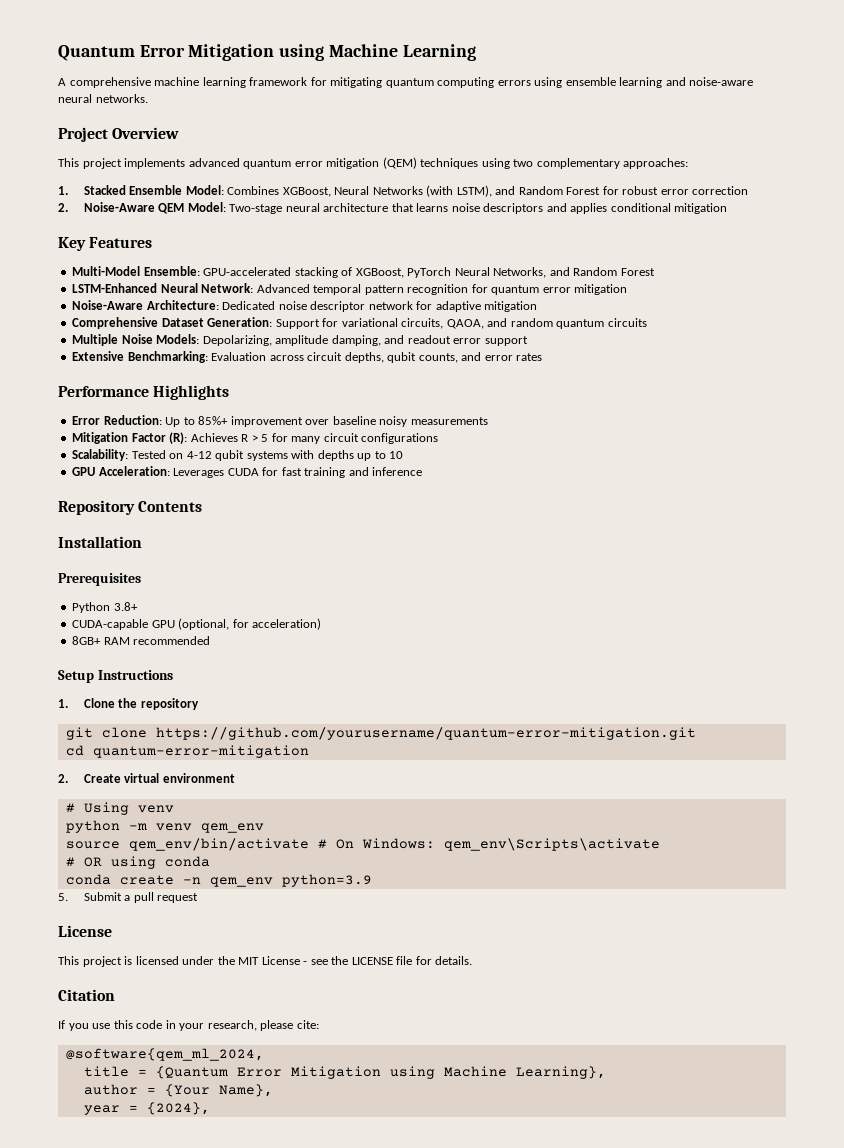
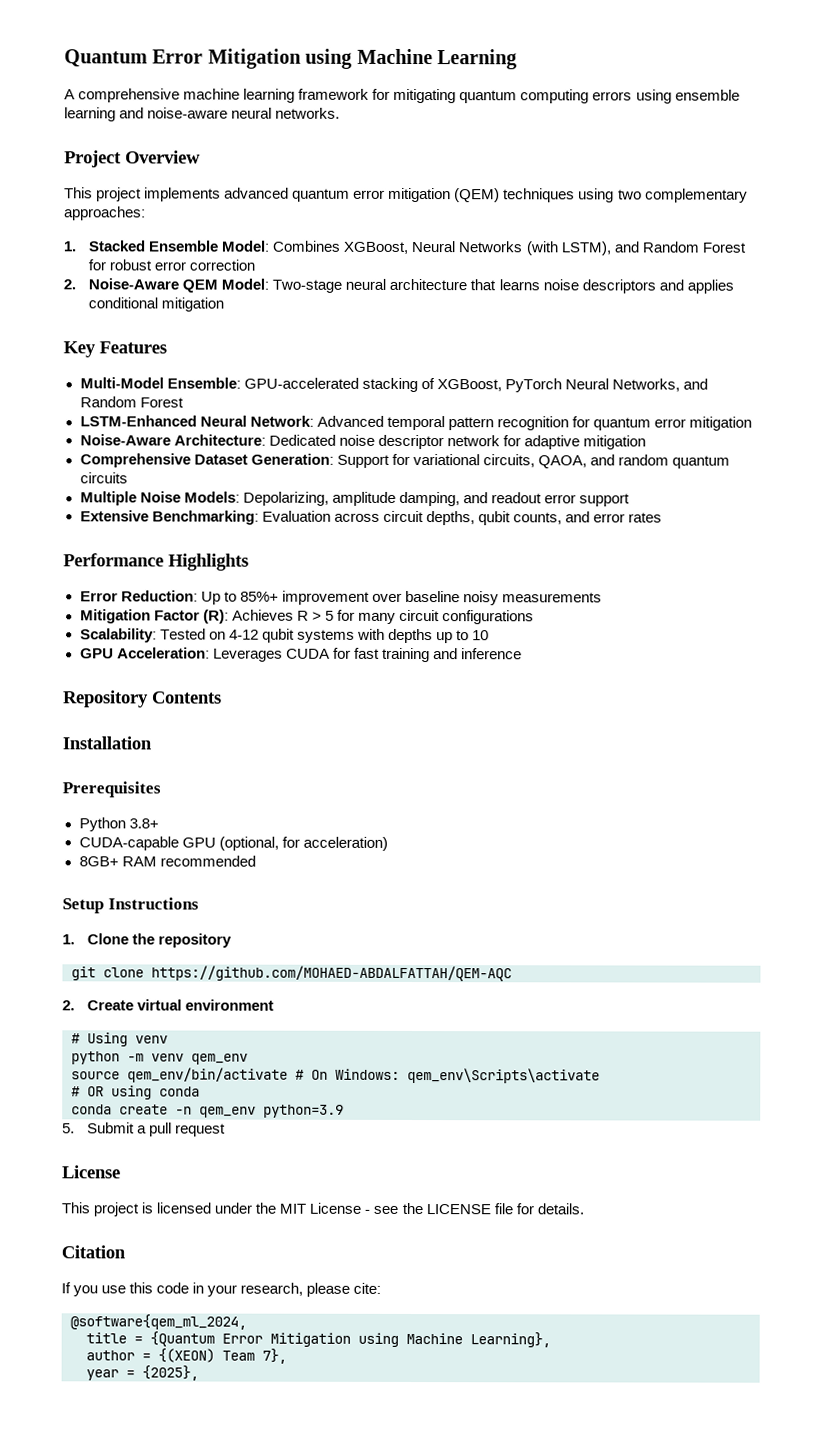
- git clone https://github.com/yourusername/quantum-error-mitigation.git
- cd quantum-error-mitigation
+ git clone https://github.com/MOHAED-ABDALFATTAH/QEM-AQC
- author = {Your Name},
+ author = {(XEON) Team 7},
- year = {2024},
+ year = {2025},

